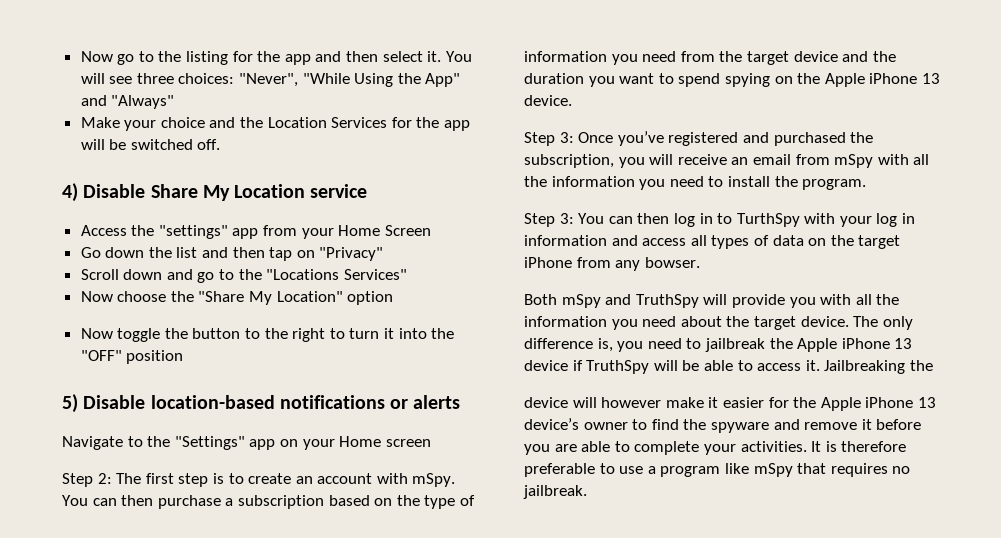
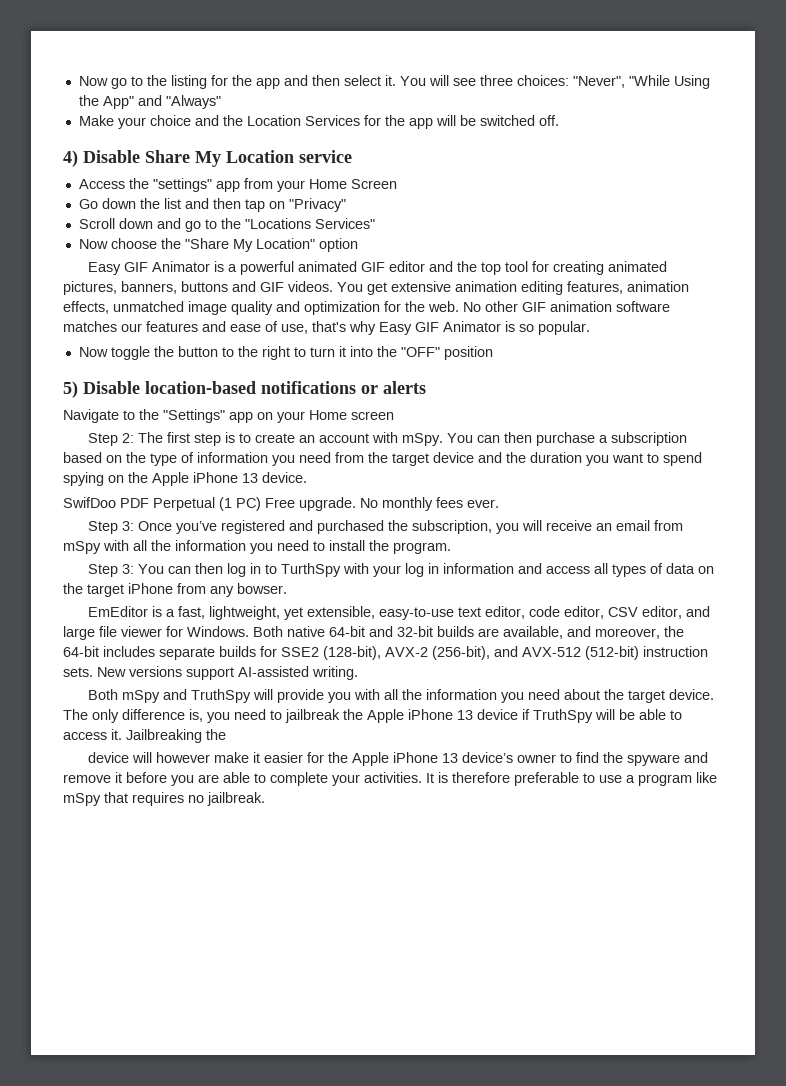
+ Easy GIF Animator is a powerful animated GIF editor and the top tool for creating animated pictures, banners, buttons and GIF videos. You get extensive animation editing features, animation effects, unmatched image quality and optimization for the web. No other GIF animation software matches our features and ease of use, that's why Easy GIF Animator is so popular.
+ SwifDoo PDF Perpetual (1 PC) Free upgrade. No monthly fees ever.
+ EmEditor is a fast, lightweight, yet extensible, easy-to-use text editor, code editor, CSV editor, and large file viewer for Windows. Both native 64-bit and 32-bit builds are available, and moreover, the 64-bit includes separate builds for SSE2 (128-bit), AVX-2 (256-bit), and AVX-512 (512-bit) instruction sets. New versions support AI-assisted writing.

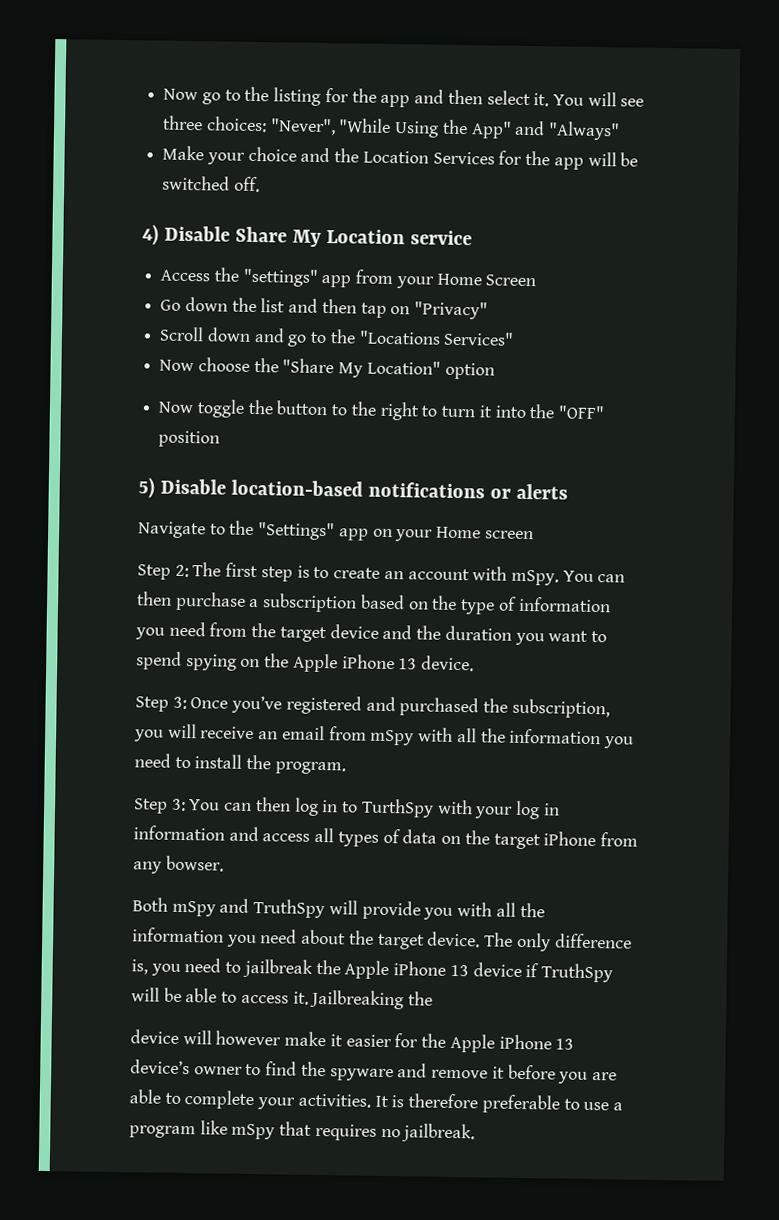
- Easy GIF Animator is a powerful animated GIF editor and the top tool for creating animated pictures, banners, buttons and GIF videos. You get extensive animation editing features, animation effects, unmatched image quality and optimization for the web. No other GIF animation software matches our features and ease of use, that's why Easy GIF Animator is so popular.
- SwifDoo PDF Perpetual (1 PC) Free upgrade. No monthly fees ever.
- EmEditor is a fast, lightweight, yet extensible, easy-to-use text editor, code editor, CSV editor, and large file viewer for Windows. Both native 64-bit and 32-bit builds are available, and moreover, the 64-bit includes separate builds for SSE2 (128-bit), AVX-2 (256-bit), and AVX-512 (512-bit) instruction sets. New versions support AI-assisted writing.

